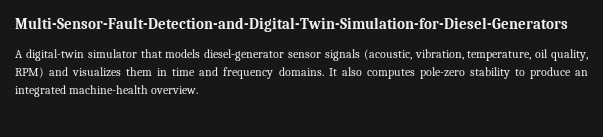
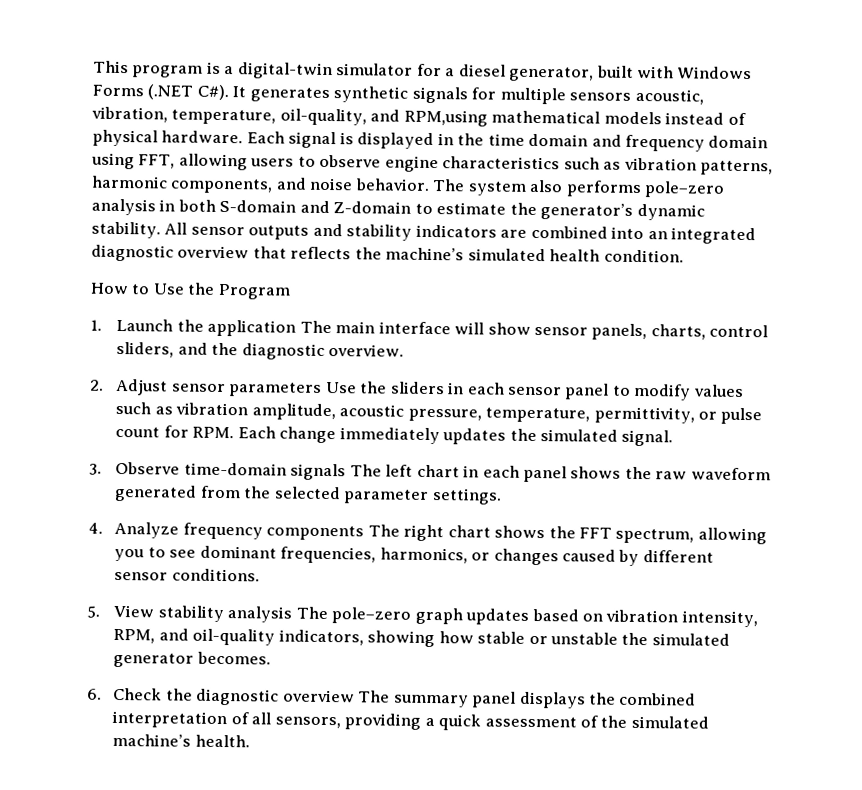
- Multi-Sensor-Fault-Detection-and-Digital-Twin-Simulation-for-Diesel-Generators
- A digital-twin simulator that models diesel-generator sensor signals (acoustic, vibration, temperature, oil quality, RPM) and visualizes them in time and frequency domains. It also computes pole-zero stability to produce an integrated machine-health overview.
+ This program is a digital-twin simulator for a diesel generator, built with Windows Forms (.NET C#). It generates synthetic signals for multiple sensors acoustic, vibration, temperature, oil-quality, and RPM,using mathematical models instead of physical hardware. Each signal is displayed in the time domain and frequency domain using FFT, allowing users to observe engine characteristics such as vibration patterns, harmonic components, and noise behavior. The system also performs pole–zero analysis in both S-domain and Z-domain to estimate the generator’s dynamic stability. All sensor outputs and stability indicators are combined into an integrated diagnostic overview that reflects the machine’s simulated health condition.
+ How to Use the Program
+ 1. Launch the application The main interface will show sensor panels, charts, control sliders, and the diagnostic overview.
+ 2. Adjust sensor parameters Use the sliders in each sensor panel to modify values such as vibration amplitude, acoustic pressure, temperature, permittivity, or pulse count for RPM. Each change immediately updates the simulated signal.
+ 3. Observe time-domain signals The left chart in each panel shows the raw waveform generated from the selected parameter settings.
+ 4. Analyze frequency components The right chart shows the FFT spectrum, allowing you to see dominant frequencies, harmonics, or changes caused by different sensor conditions.
+ 5. View stability analysis The pole–zero graph updates based on vibration intensity, RPM, and oil-quality indicators, showing how stable or unstable the simulated generator becomes.
+ 6. Check the diagnostic overview The summary panel displays the combined interpretation of all sensors, providing a quick assessment of the simulated machine’s health.

